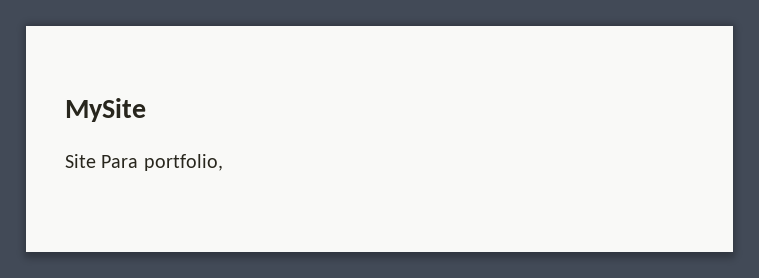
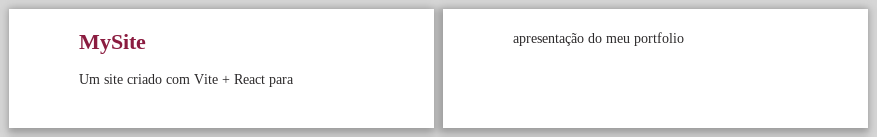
- Site Para portfolio,
+ Um site criado com Vite + React para apresentação do meu portfolio

